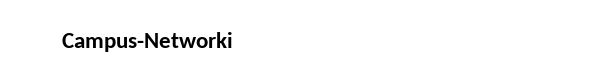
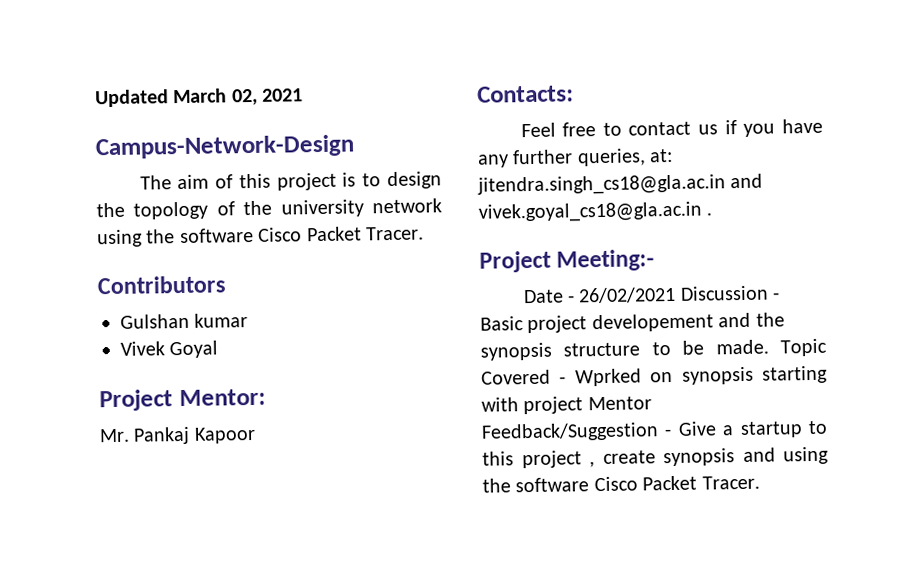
- Campus-Networki
+ Updated March 02, 2021
+ Campus-Network-Design
+ The aim of this project is to design the topology of the university network using the software Cisco Packet Tracer.
+ Contributors
+ Gulshan kumar
+ Vivek Goyal
+ Project Mentor:
+ Mr. Pankaj Kapoor
+ Contacts:
+ Feel free to contact us if you have any further queries, at: jitendra.singh_cs18@gla.ac.in and vivek.goyal_cs18@gla.ac.in .
+ Project Meeting:-
+ Date - 26/02/2021 Discussion - Basic project developement and the synopsis structure to be made. Topic Covered - Wprked on synopsis starting with project Mentor Feedback/Suggestion - Give a startup to this project , create synopsis and using the software Cisco Packet Tracer.

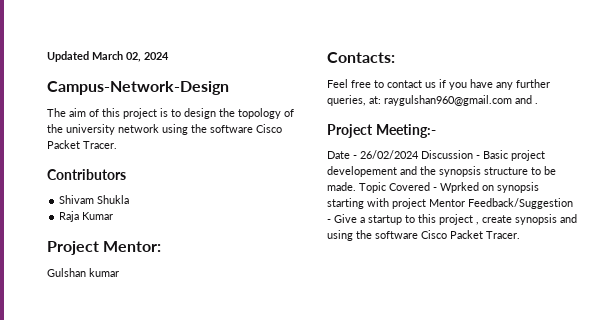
- Updated March 02, 2021
+ Updated March 02, 2024
- Gulshan kumar
- Vivek Goyal
+ Shivam Shukla
+ Raja Kumar
- Mr. Pankaj Kapoor
+ Gulshan kumar
- Feel free to contact us if you have any further queries, at: jitendra.singh_cs18@gla.ac.in and vivek.goyal_cs18@gla.ac.in .
+ Feel free to contact us if you have any further queries, at: raygulshan960@gmail.com and .
- Date - 26/02/2021 Discussion - Basic project developement and the synopsis structure to be made.
+ Date - 26/02/2024 Discussion - Basic project developement and the synopsis structure to be made.

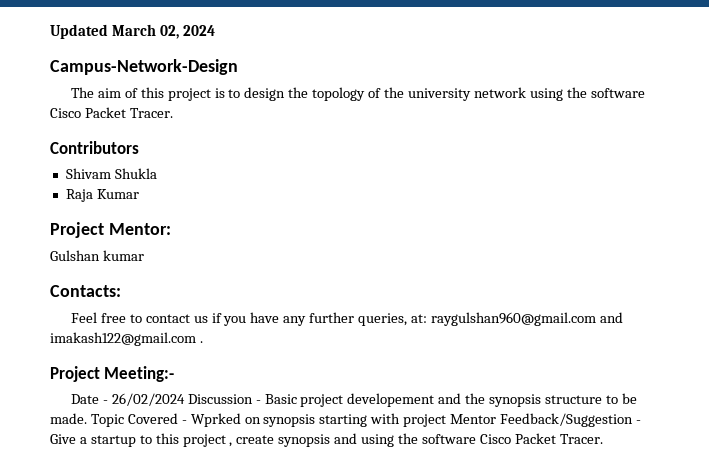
- Feel free to contact us if you have any further queries, at: raygulshan960@gmail.com and .
+ Feel free to contact us if you have any further queries, at: raygulshan960@gmail.com and imakash122@gmail.com .

